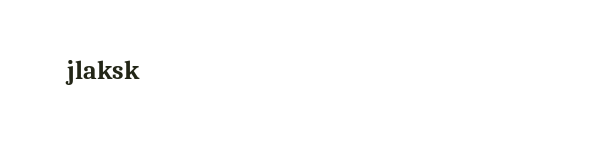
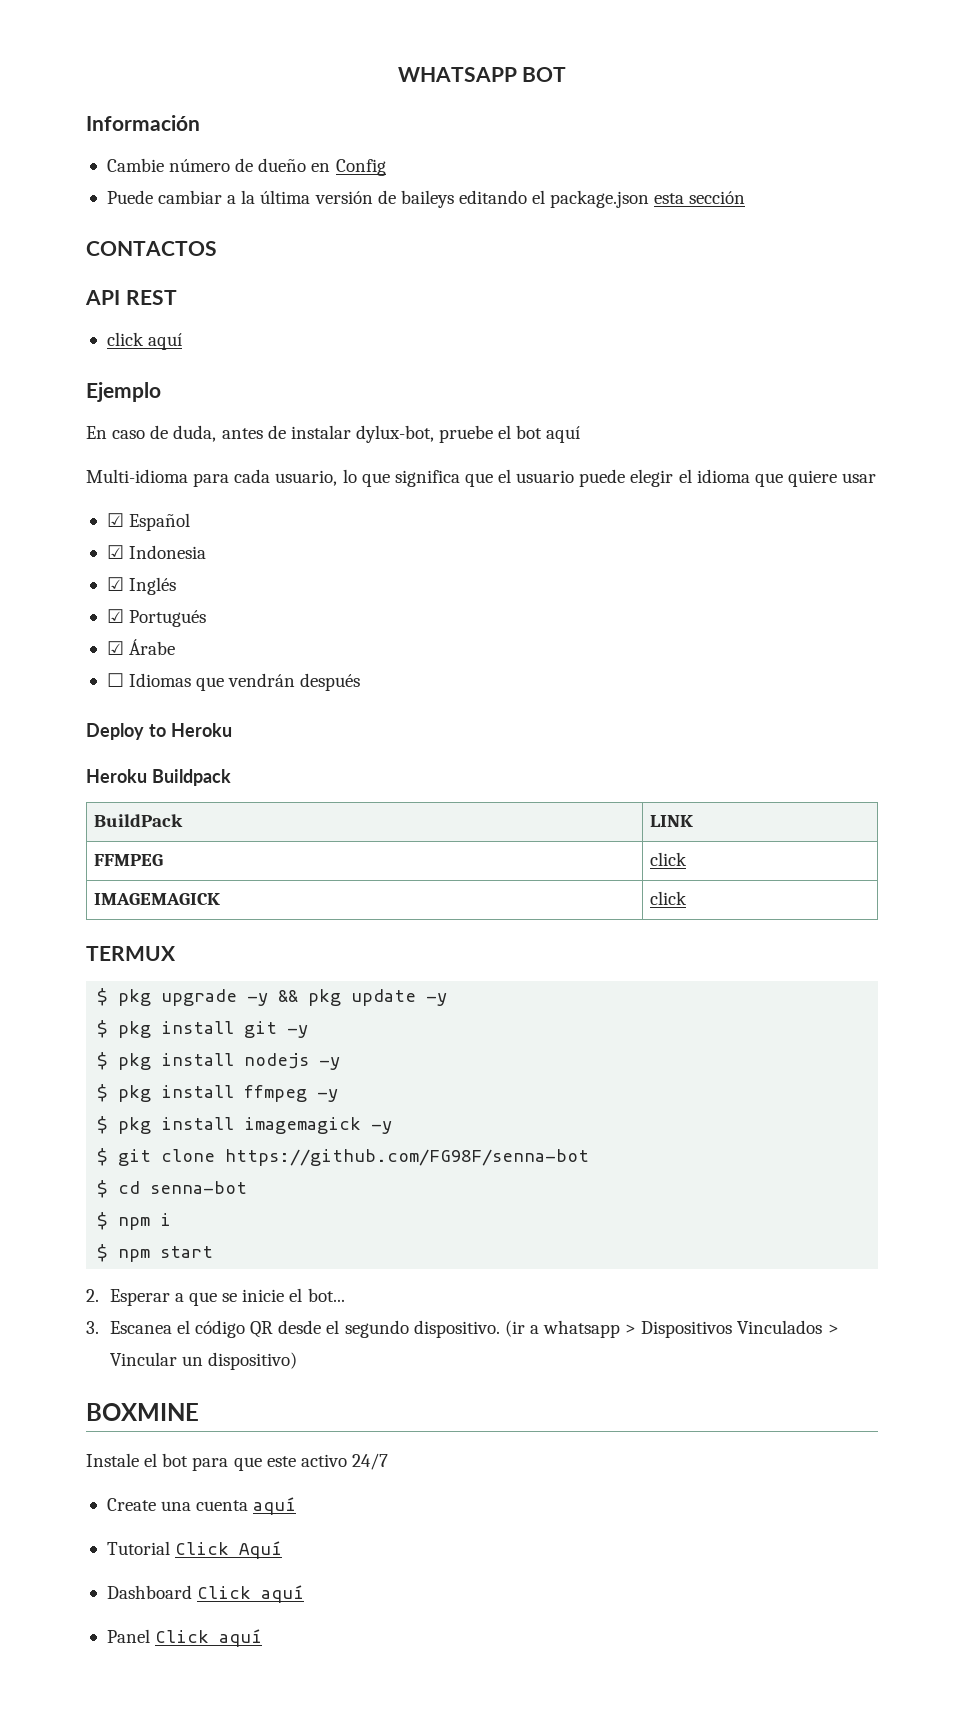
- jlaksk
+ WHATSAPP BOT
+ Información
+ Cambie número de dueño en Config
+ Puede cambiar a la última versión de baileys editando el package.json esta sección
+ CONTACTOS
+ API REST
+ click aquí
+ Ejemplo
+ En caso de duda, antes de instalar dylux-bot, pruebe el bot aquí
+ Multi-idioma para cada usuario, lo que significa que el usuario puede elegir el idioma que quiere usar
+ ☑ Español
+ ☑ Indonesia
+ ☑ Inglés
+ ☑ Portugués
+ ☑ Árabe
+ ☐ Idiomas que vendrán después
+ Deploy to Heroku
+ Heroku Buildpack
+ BuildPack | LINK
+ FFMPEG | click
+ IMAGEMAGICK | click
+ TERMUX
+ $ pkg upgrade -y && pkg update -y
+ $ pkg install git -y
+ $ pkg install nodejs -y
+ $ pkg install ffmpeg -y
+ $ pkg install imagemagick -y
+ $ git clone https://github.com/FG98F/senna-bot
+ $ cd senna-bot
+ $ npm i
+ $ npm start
+ 2. Esperar a que se inicie el bot...
+ 3. Escanea el código QR desde el segundo dispositivo. (ir a whatsapp > Dispositivos Vinculados > Vincular un dispositivo)
+ BOXMINE
+ Instale el bot para que este activo 24/7
+ Create una cuenta aquí
+ Tutorial Click Aquí
+ Dashboard Click aquí
+ Panel Click aquí

